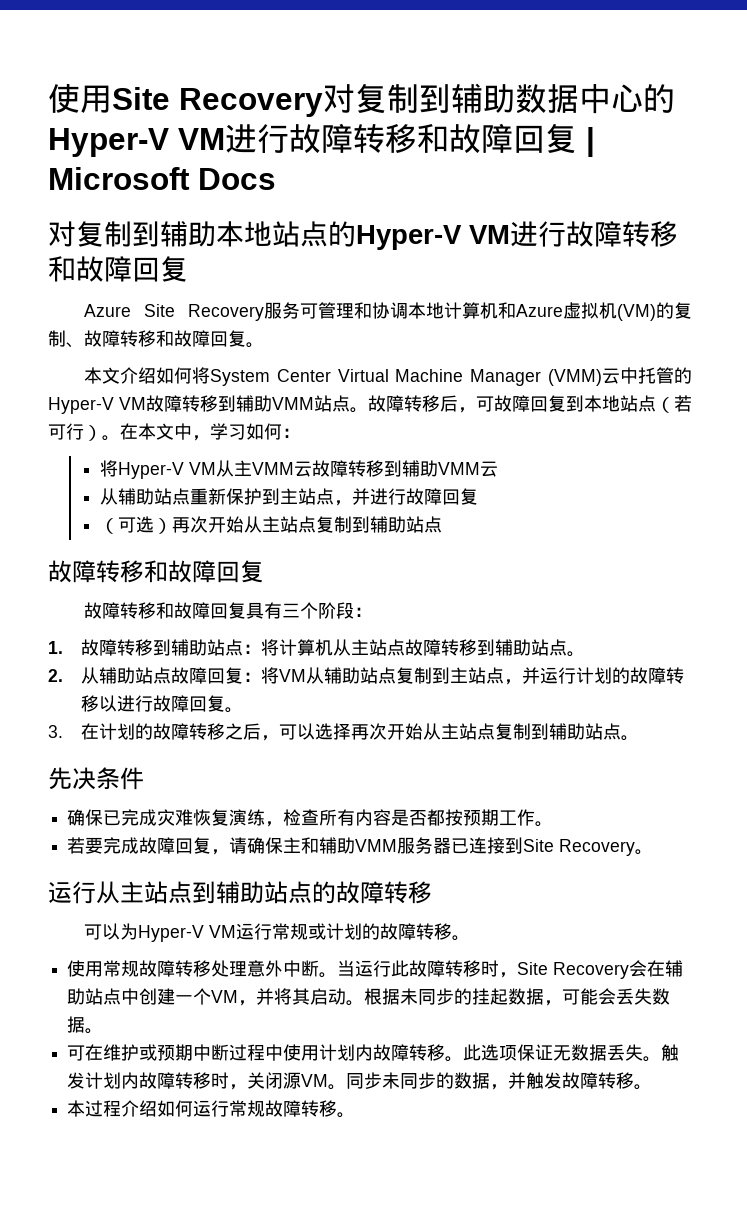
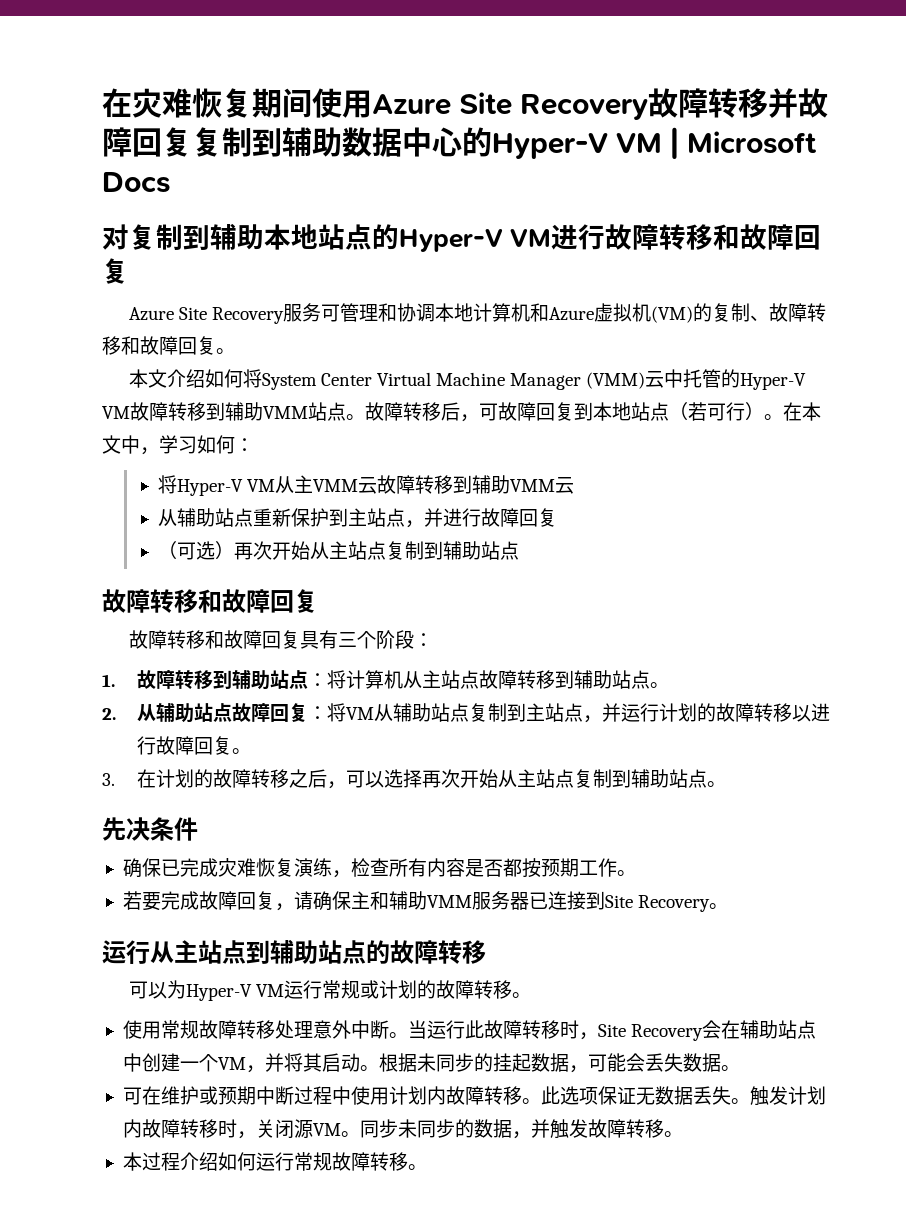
- 使用Site Recovery对复制到辅助数据中心的Hyper-V VM进行故障转移和故障回复 | Microsoft Docs
+ 在灾难恢复期间使用Azure Site Recovery故障转移并故障回复复制到辅助数据中心的Hyper-V VM | Microsoft Docs

